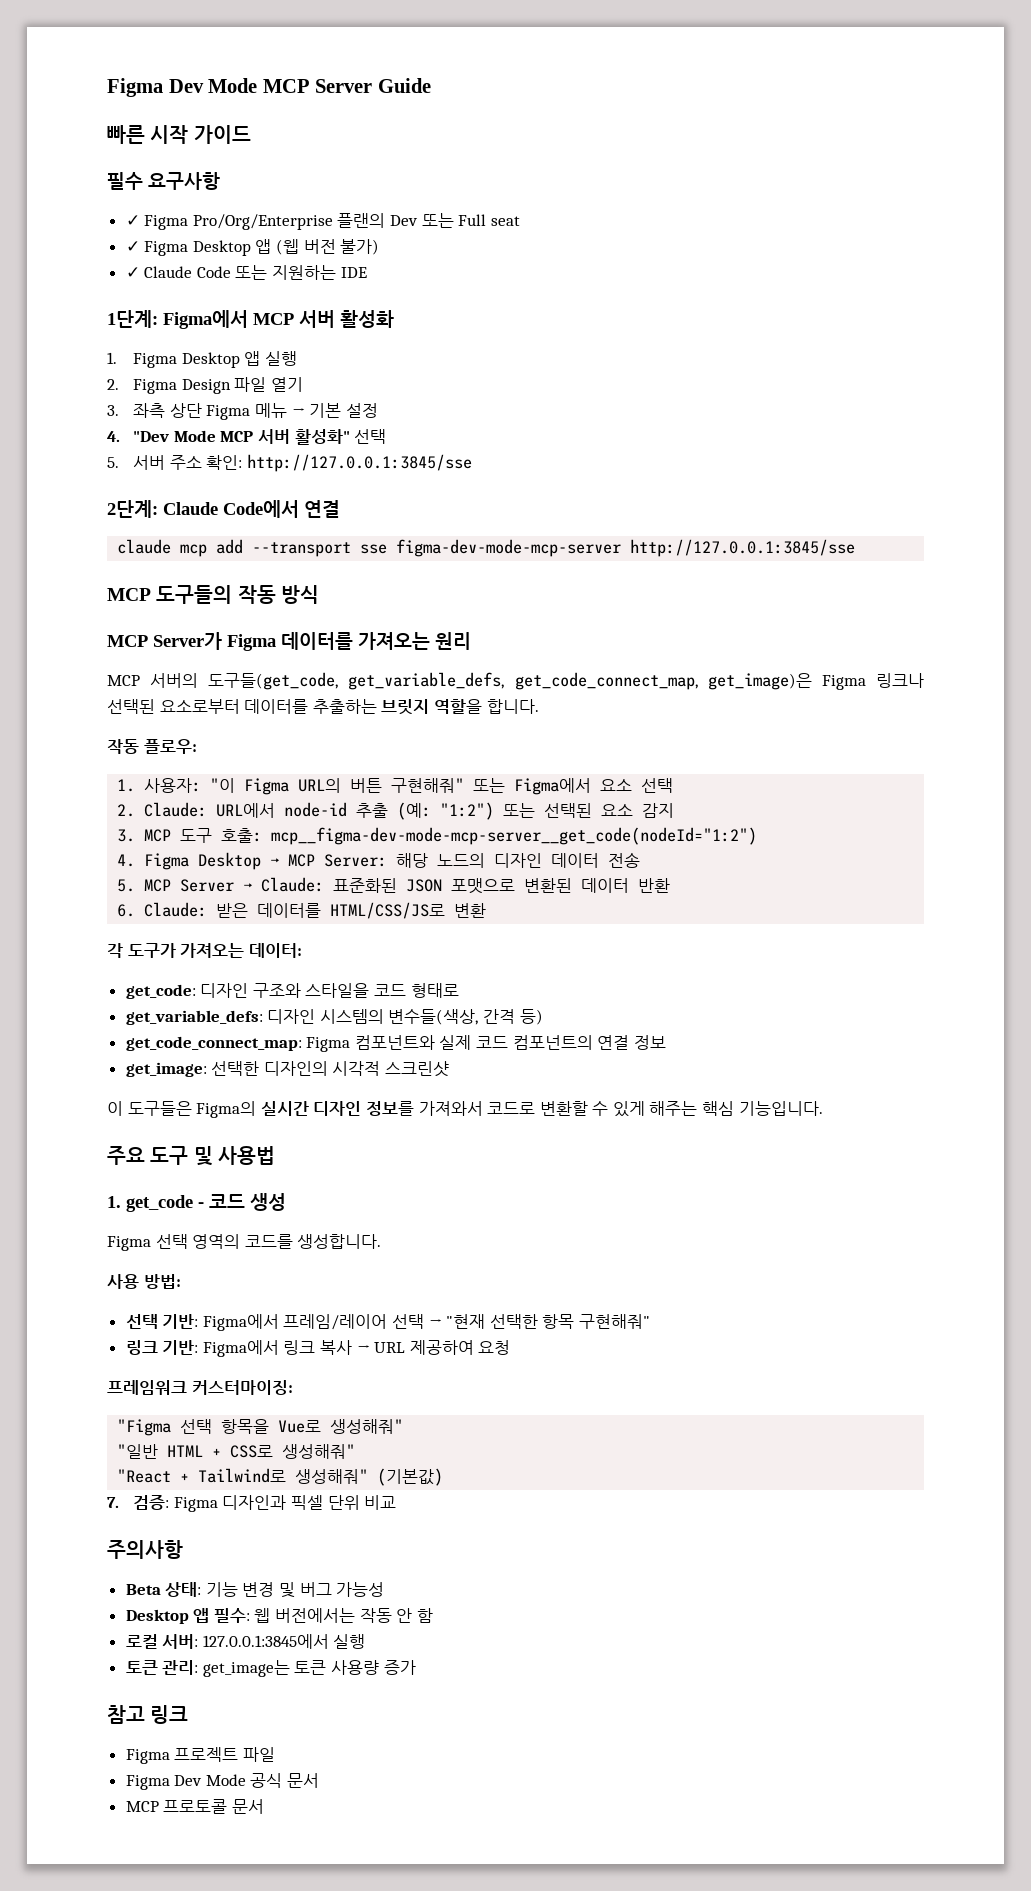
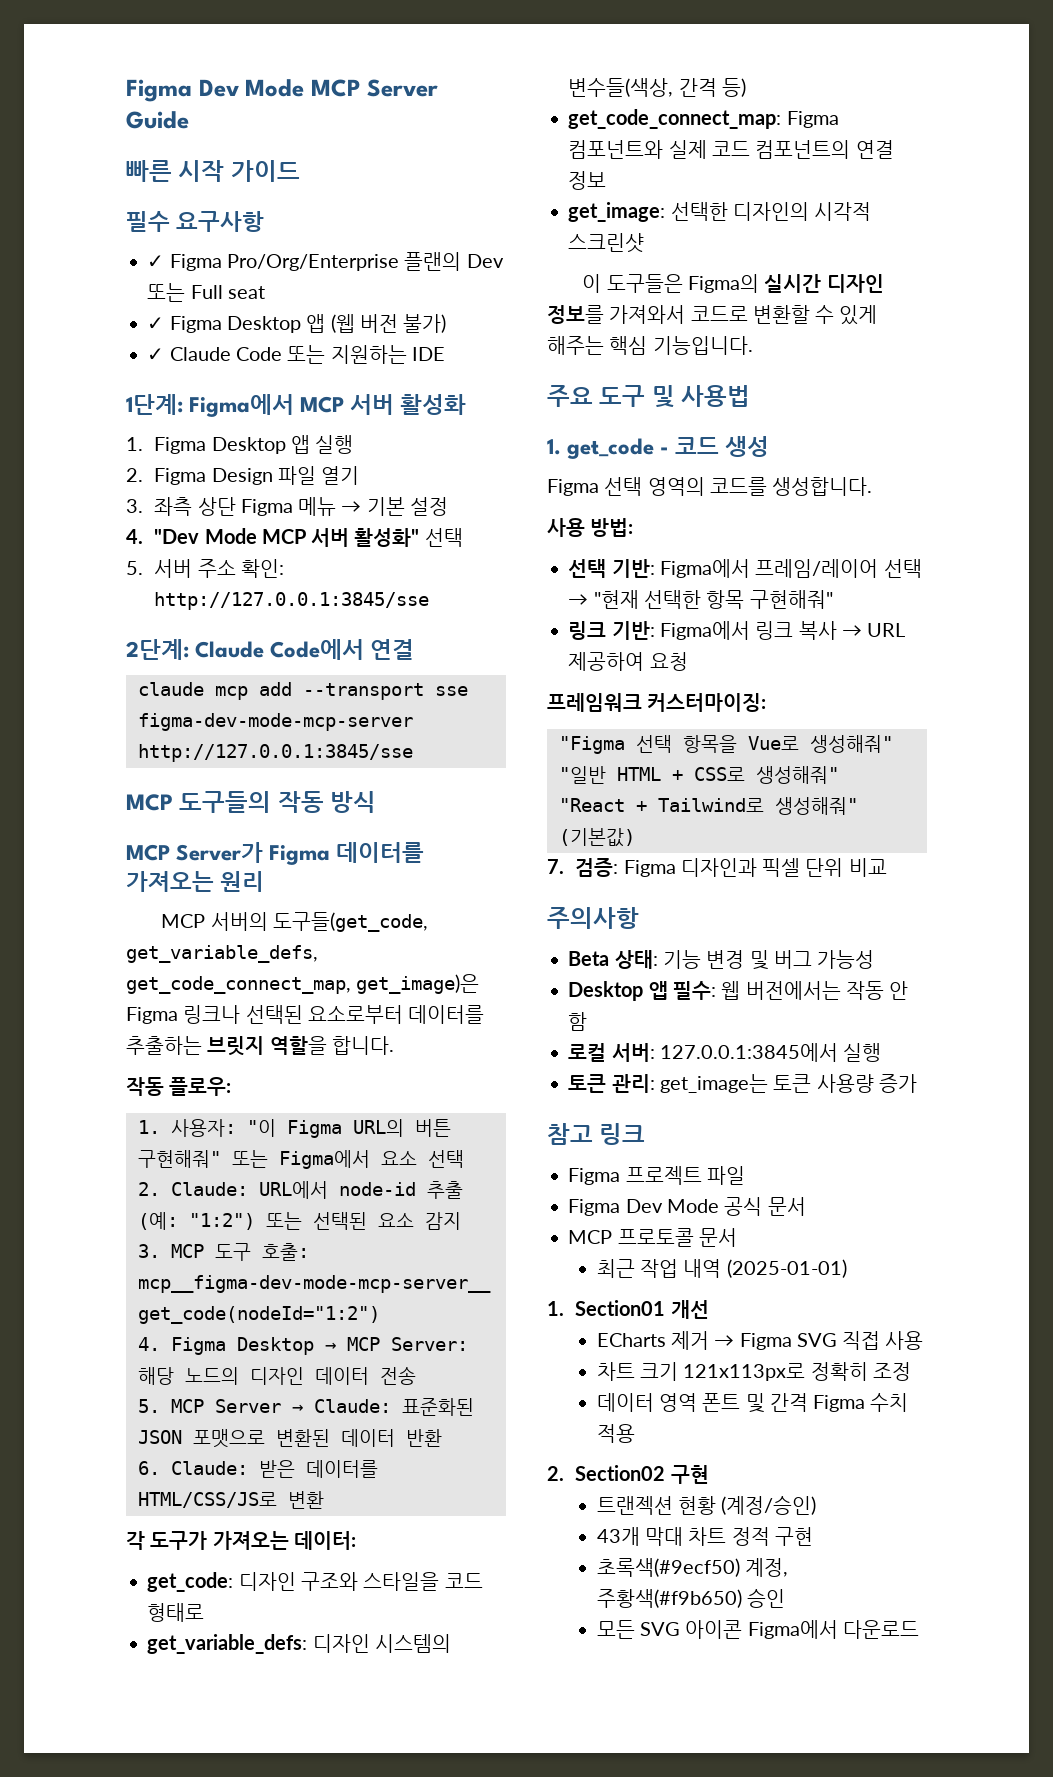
+ 최근 작업 내역 (2025-01-01)
+ 1. Section01 개선
+ ECharts 제거 → Figma SVG 직접 사용
+ 차트 크기 121x113px로 정확히 조정
+ 데이터 영역 폰트 및 간격 Figma 수치 적용
+ 2. Section02 구현
+ 트랜젝션 현황 (계정/승인)
+ 43개 막대 차트 정적 구현
+ 초록색(#9ecf50) 계정, 주황색(#f9b650) 승인
+ 모든 SVG 아이콘 Figma에서 다운로드

